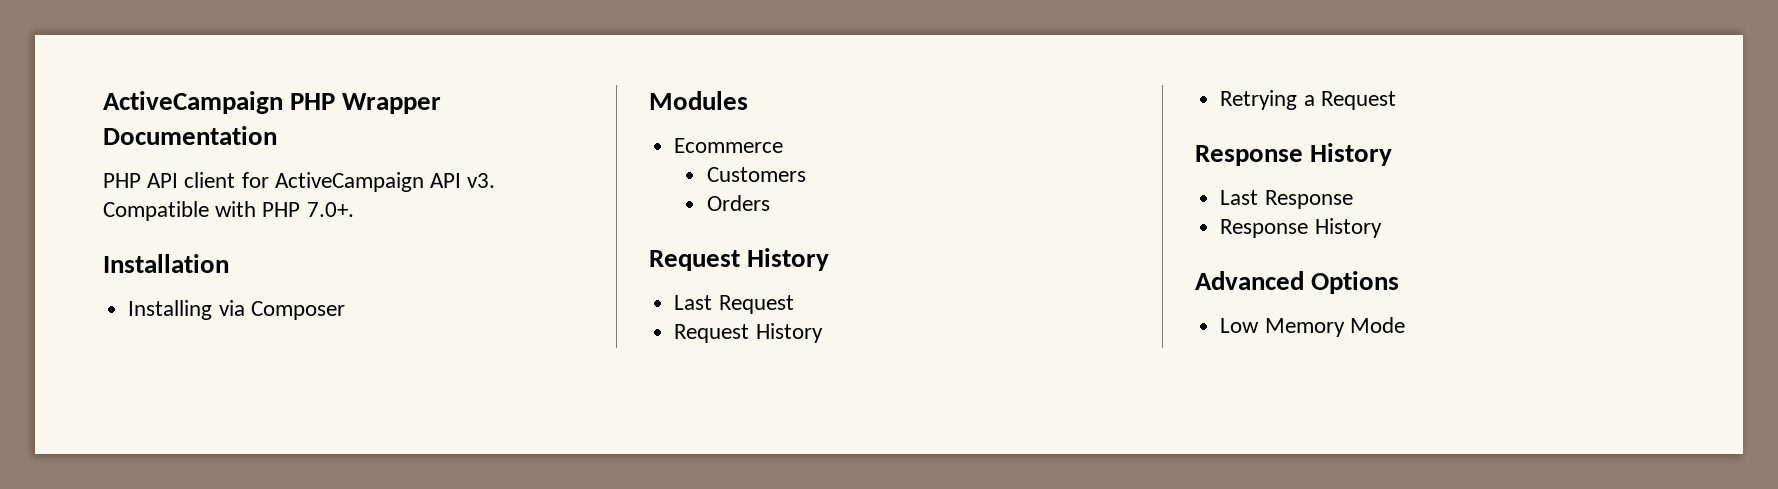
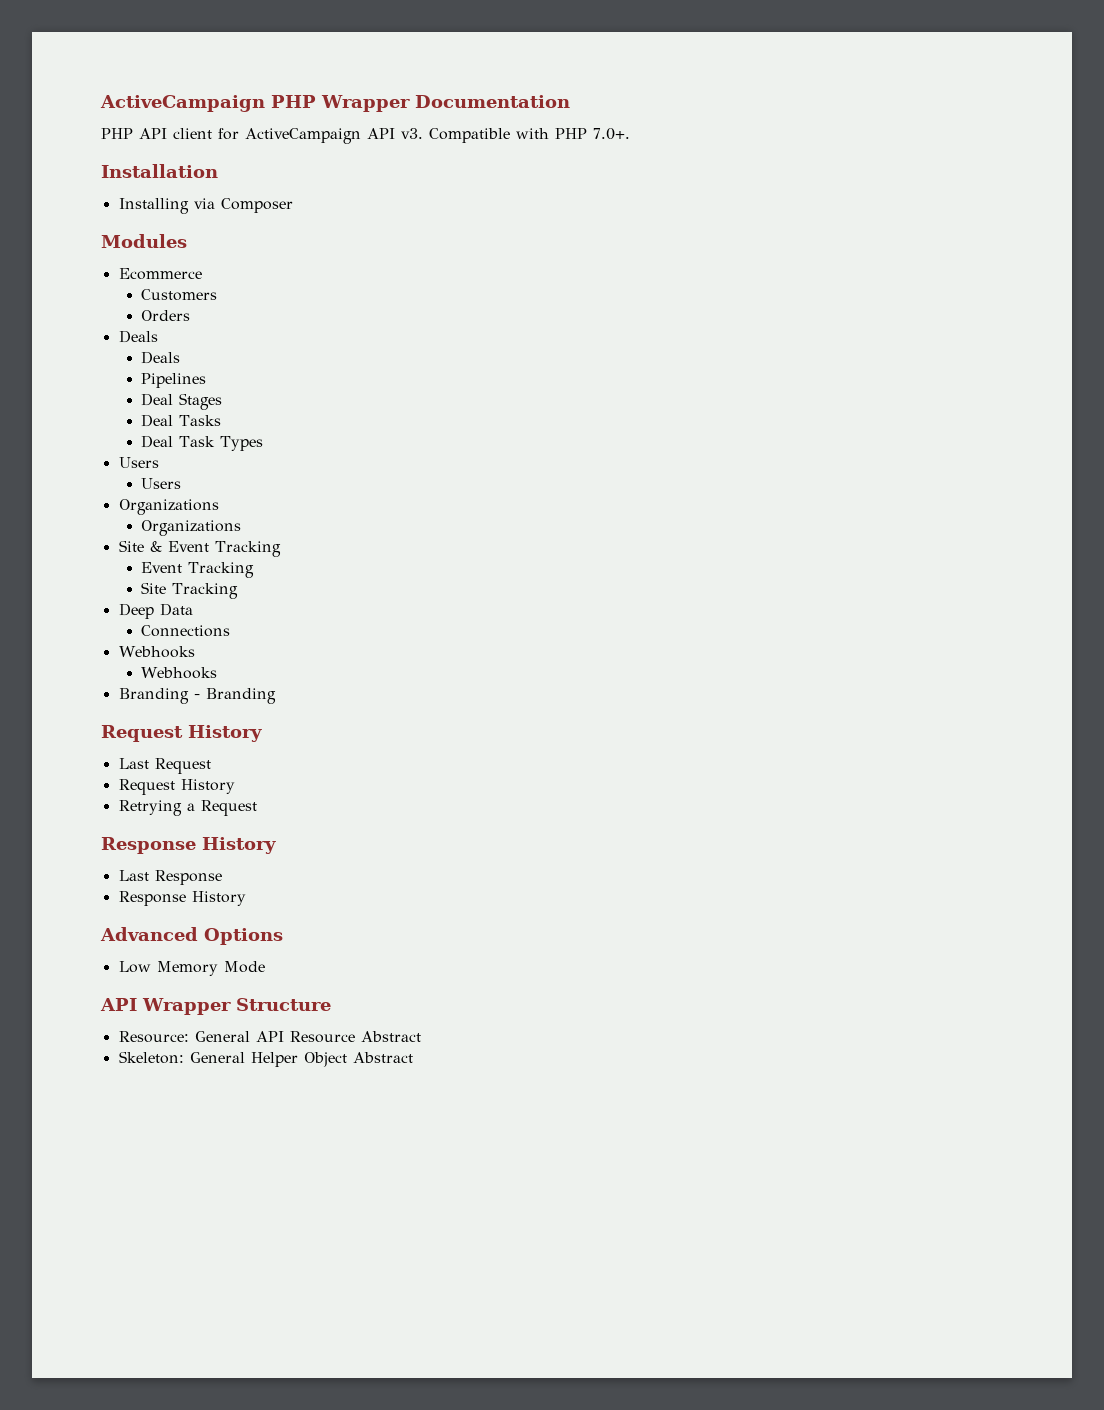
  Orders
+ Deals
+ Deals
+ Pipelines
+ Deal Stages
+ Deal Tasks
+ Deal Task Types
+ Users
+ Users
+ Organizations
+ Organizations
+ Site & Event Tracking
+ Event Tracking
+ Site Tracking
+ Deep Data
+ Connections
+ Webhooks
+ Webhooks
+ Branding - Branding
+ API Wrapper Structure
+ Resource: General API Resource Abstract
+ Skeleton: General Helper Object Abstract

